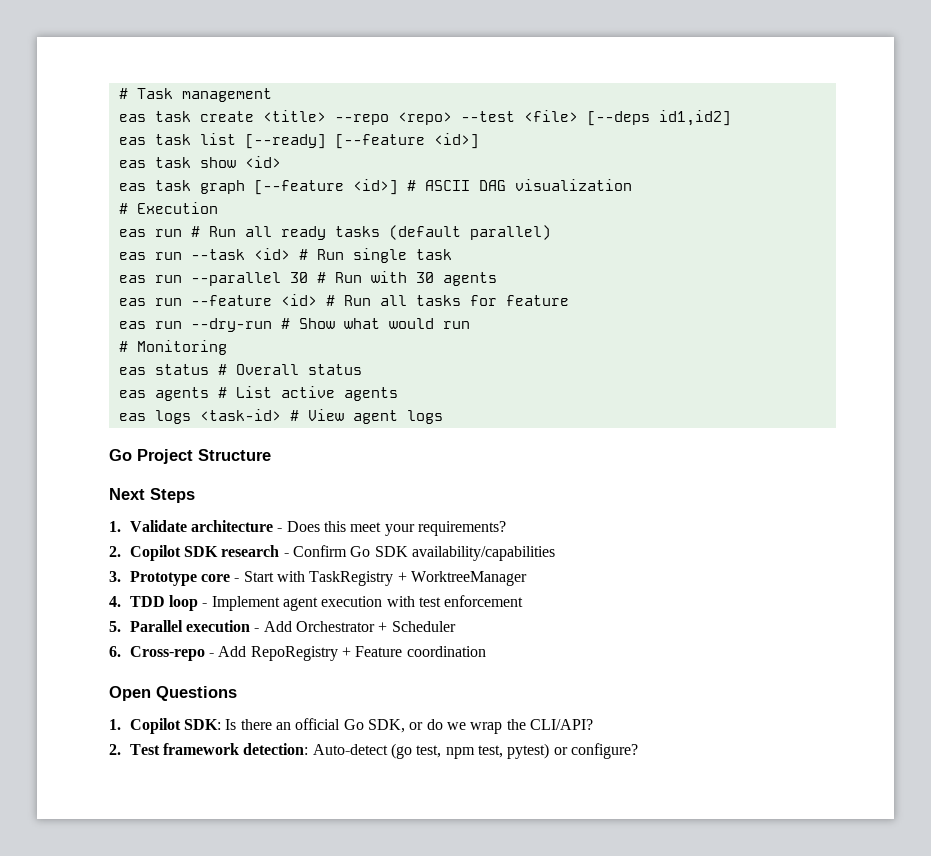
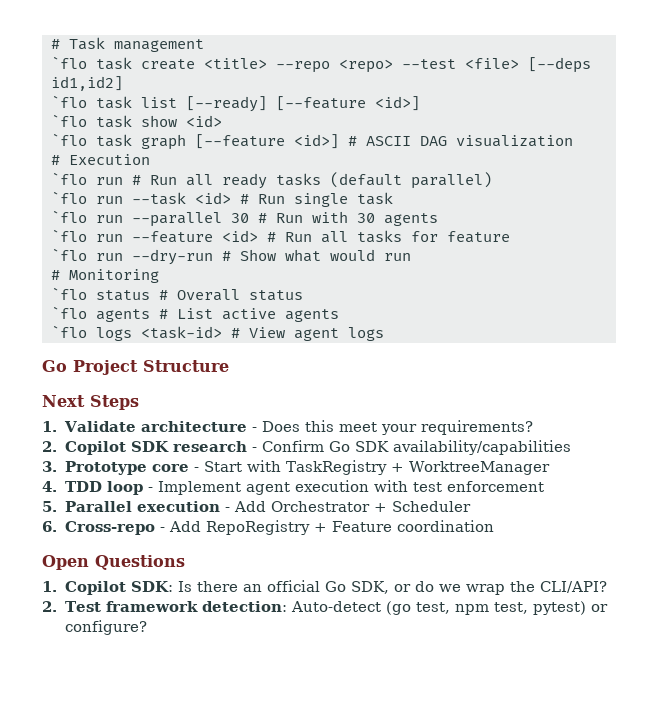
- eas task create <title> --repo <repo> --test <file> [--deps id1,id2]
+ `flo task create <title> --repo <repo> --test <file> [--deps id1,id2]
- eas task list [--ready] [--feature <id>]
+ `flo task list [--ready] [--feature <id>]
- eas task show <id>
+ `flo task show <id>
- eas task graph [--feature <id>] # ASCII DAG visualization
+ `flo task graph [--feature <id>] # ASCII DAG visualization
- eas run # Run all ready tasks (default parallel)
+ `flo run # Run all ready tasks (default parallel)
- eas run --task <id> # Run single task
+ `flo run --task <id> # Run single task
- eas run --parallel 30 # Run with 30 agents
+ `flo run --parallel 30 # Run with 30 agents
- eas run --feature <id> # Run all tasks for feature
+ `flo run --feature <id> # Run all tasks for feature
- eas run --dry-run # Show what would run
+ `flo run --dry-run # Show what would run
- eas status # Overall status
+ `flo status # Overall status
- eas agents # List active agents
+ `flo agents # List active agents
- eas logs <task-id> # View agent logs
+ `flo logs <task-id> # View agent logs

